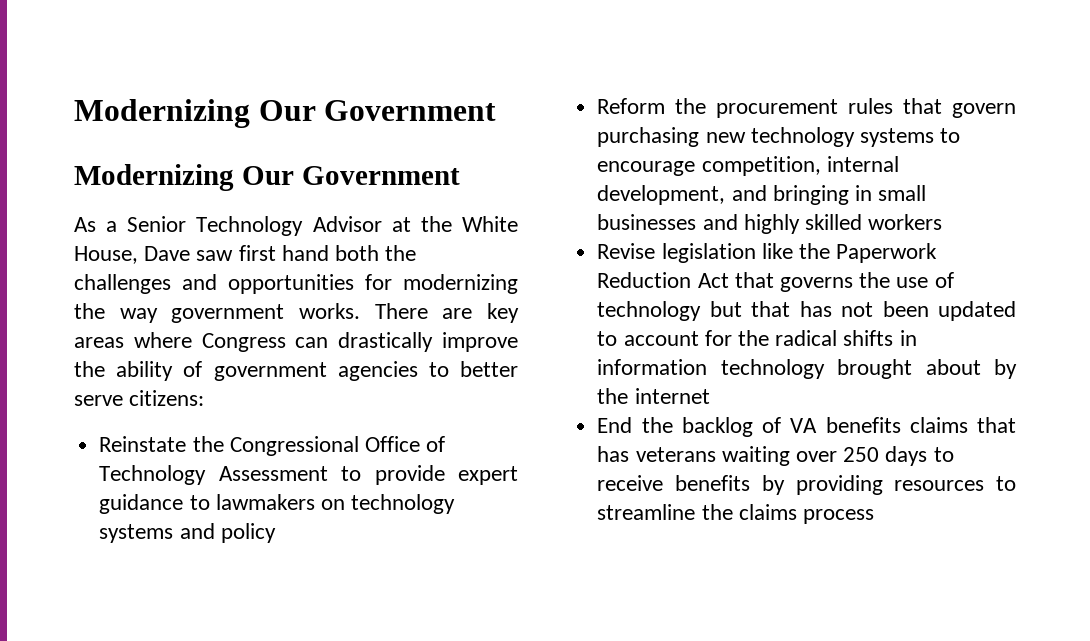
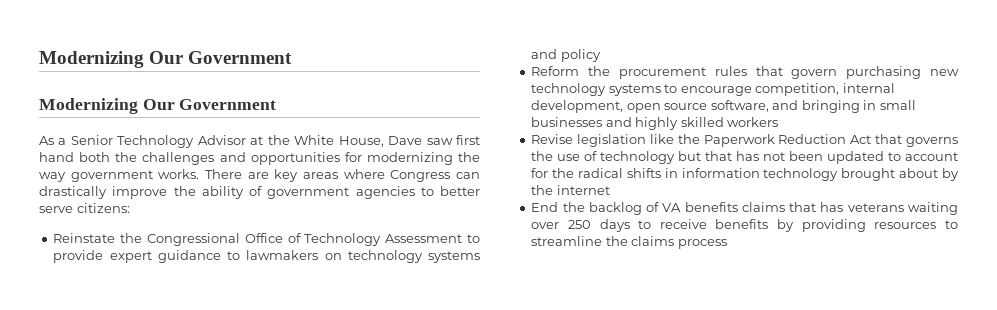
- Reform the procurement rules that govern purchasing new technology systems to encourage competition, internal development, and bringing in small businesses and highly skilled workers
+ Reform the procurement rules that govern purchasing new technology systems to encourage competition, internal development, open source software, and bringing in small businesses and highly skilled workers

